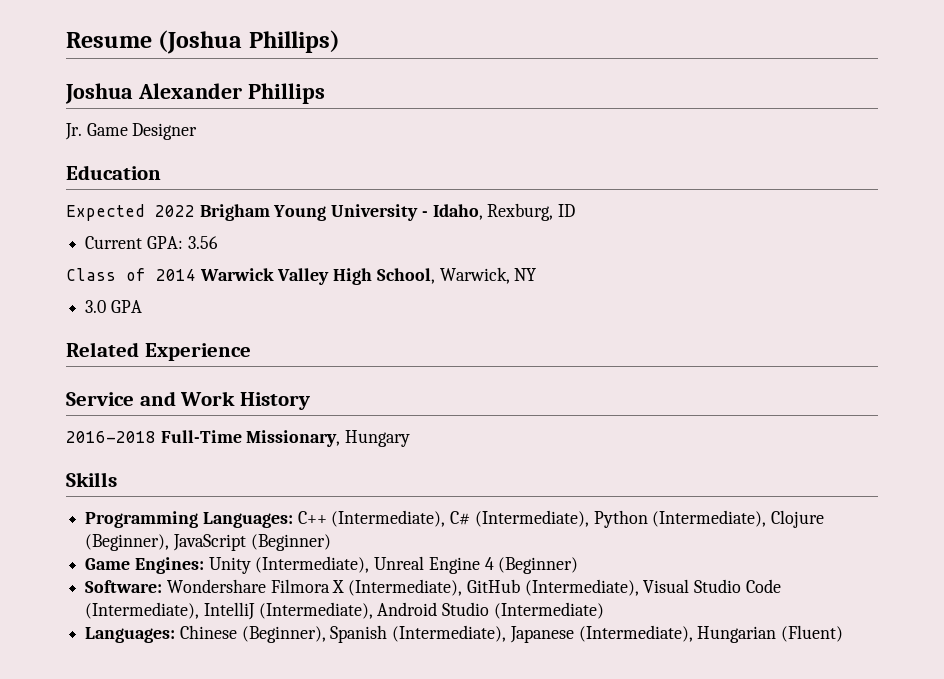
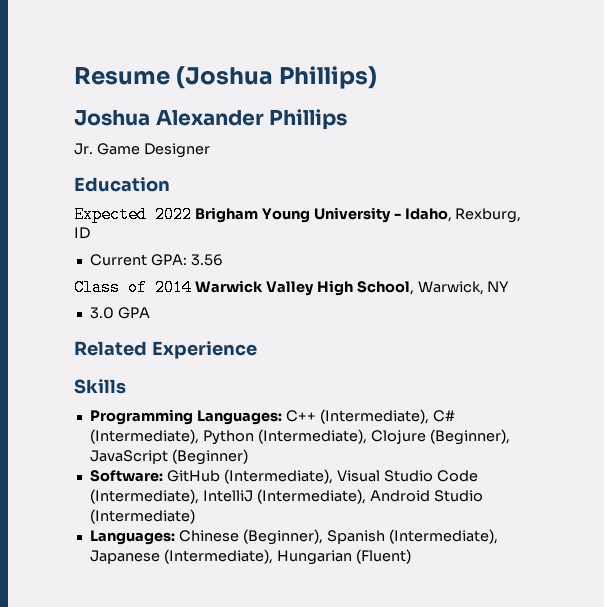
- Service and Work History
- 2016-2018 Full-Time Missionary, Hungary
- Game Engines: Unity (Intermediate), Unreal Engine 4 (Beginner)
- Software: Wondershare Filmora X (Intermediate), GitHub (Intermediate), Visual Studio Code (Intermediate), IntelliJ (Intermediate), Android Studio (Intermediate)
+ Software: GitHub (Intermediate), Visual Studio Code (Intermediate), IntelliJ (Intermediate), Android Studio (Intermediate)

